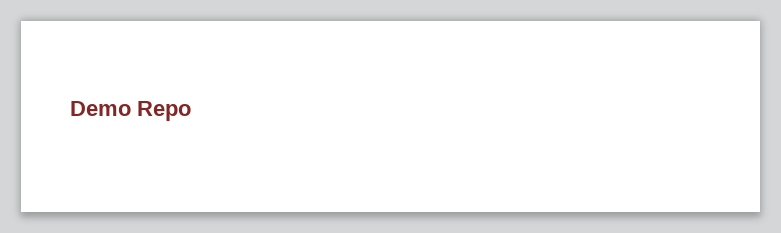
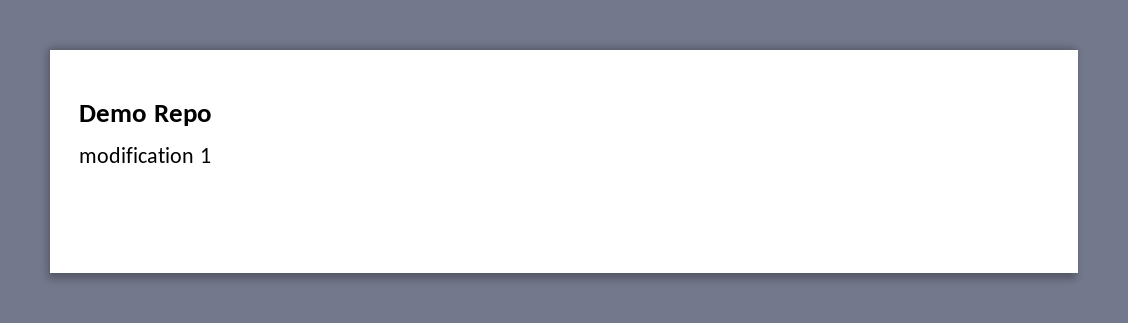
+ modification 1

